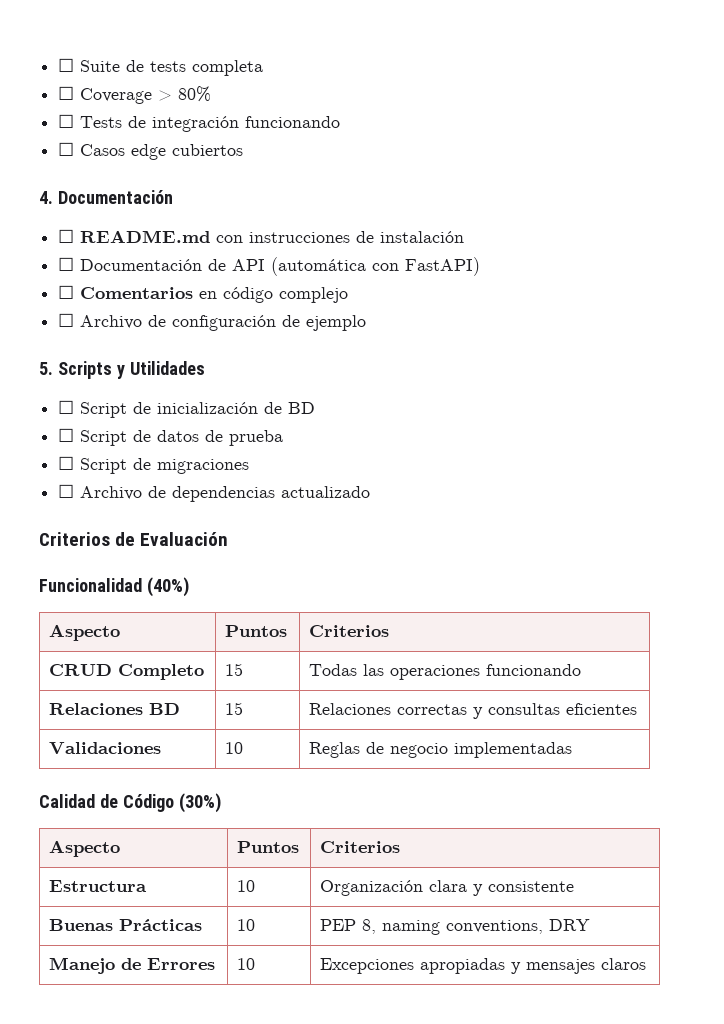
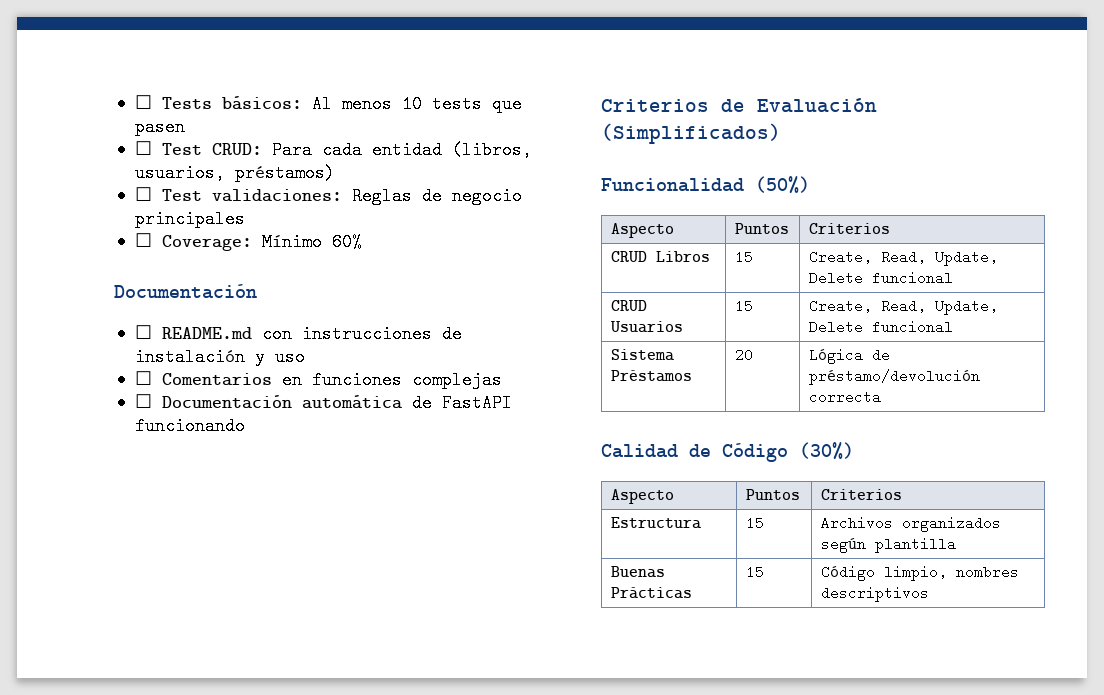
- ☐ Suite de tests completa
- ☐ Coverage > 80%
- ☐ Tests de integración funcionando
- ☐ Casos edge cubiertos
- 4. Documentación
+ ☐ Tests básicos: Al menos 10 tests que pasen
+ ☐ Test CRUD: Para cada entidad (libros, usuarios, préstamos)
+ ☐ Test validaciones: Reglas de negocio principales
+ ☐ Coverage: Mínimo 60%
+ Documentación
- ☐ README.md con instrucciones de instalación
- ☐ Documentación de API (automática con FastAPI)
+ ☐ README.md con instrucciones de instalación y uso
- ☐ Comentarios en código complejo
- ☐ Archivo de configuración de ejemplo
- 5. Scripts y Utilidades
- ☐ Script de inicialización de BD
- ☐ Script de datos de prueba
- ☐ Script de migraciones
- ☐ Archivo de dependencias actualizado
+ ☐ Comentarios en funciones complejas
+ ☐ Documentación automática de FastAPI funcionando
- Criterios de Evaluación
+ Criterios de Evaluación (Simplificados)
- Funcionalidad (40%)
+ Funcionalidad (50%)
- CRUD Completo | 15 | Todas las operaciones funcionando
- Relaciones BD | 15 | Relaciones correctas y consultas eficientes
- Validaciones | 10 | Reglas de negocio implementadas
+ CRUD Libros | 15 | Create, Read, Update, Delete funcional
+ CRUD Usuarios | 15 | Create, Read, Update, Delete funcional
+ Sistema Préstamos | 20 | Lógica de préstamo/devolución correcta
- Estructura | 10 | Organización clara y consistente
- Buenas Prácticas | 10 | PEP 8, naming conventions, DRY
- Manejo de Errores | 10 | Excepciones apropiadas y mensajes claros
+ Estructura | 15 | Archivos organizados según plantilla
+ Buenas Prácticas | 15 | Código limpio, nombres descriptivos

